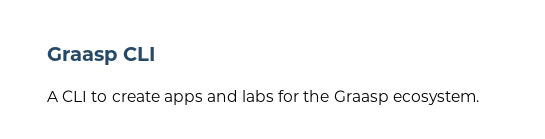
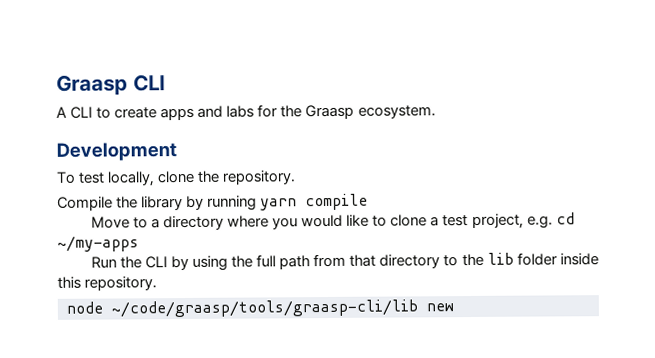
+ Development
+ To test locally, clone the repository.
+ Compile the library by running yarn compile
+ Move to a directory where you would like to clone a test project, e.g. cd ~/my-apps
+ Run the CLI by using the full path from that directory to the lib folder inside this repository.
+ node ~/code/graasp/tools/graasp-cli/lib new

